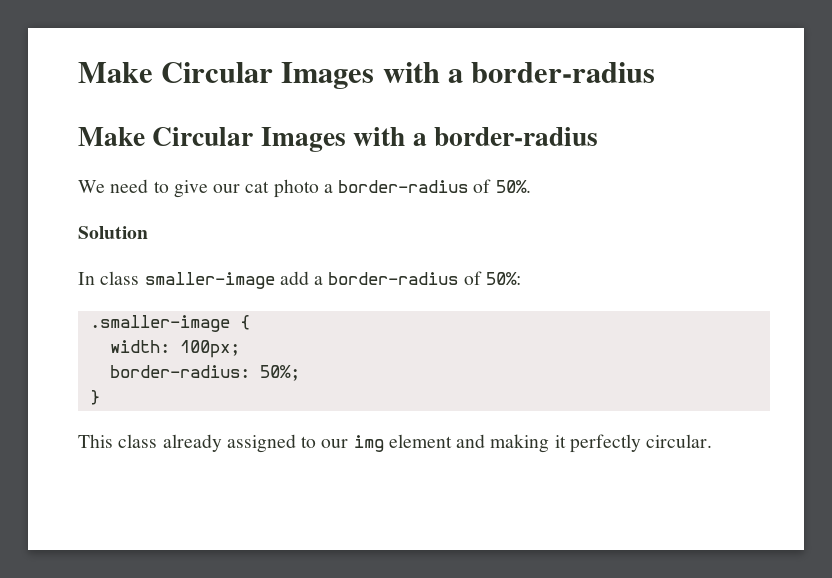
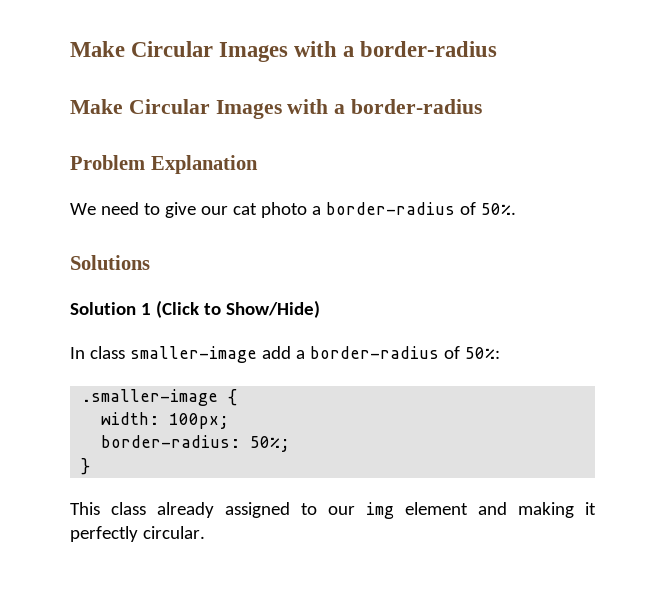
+ Problem Explanation
+ Solutions
- Solution
+ Solution 1 (Click to Show/Hide)

